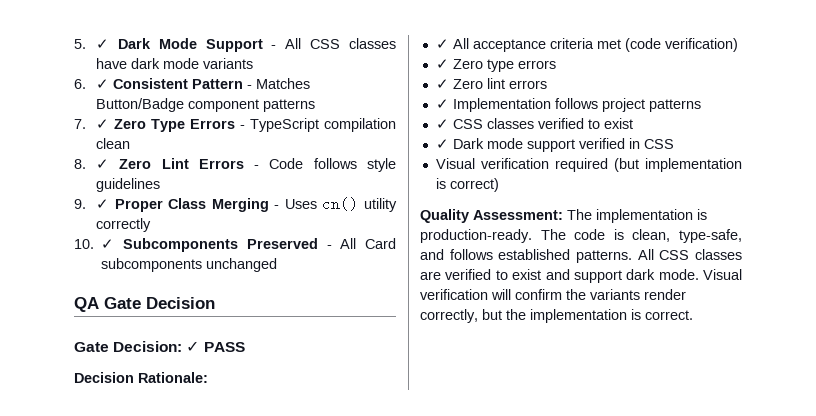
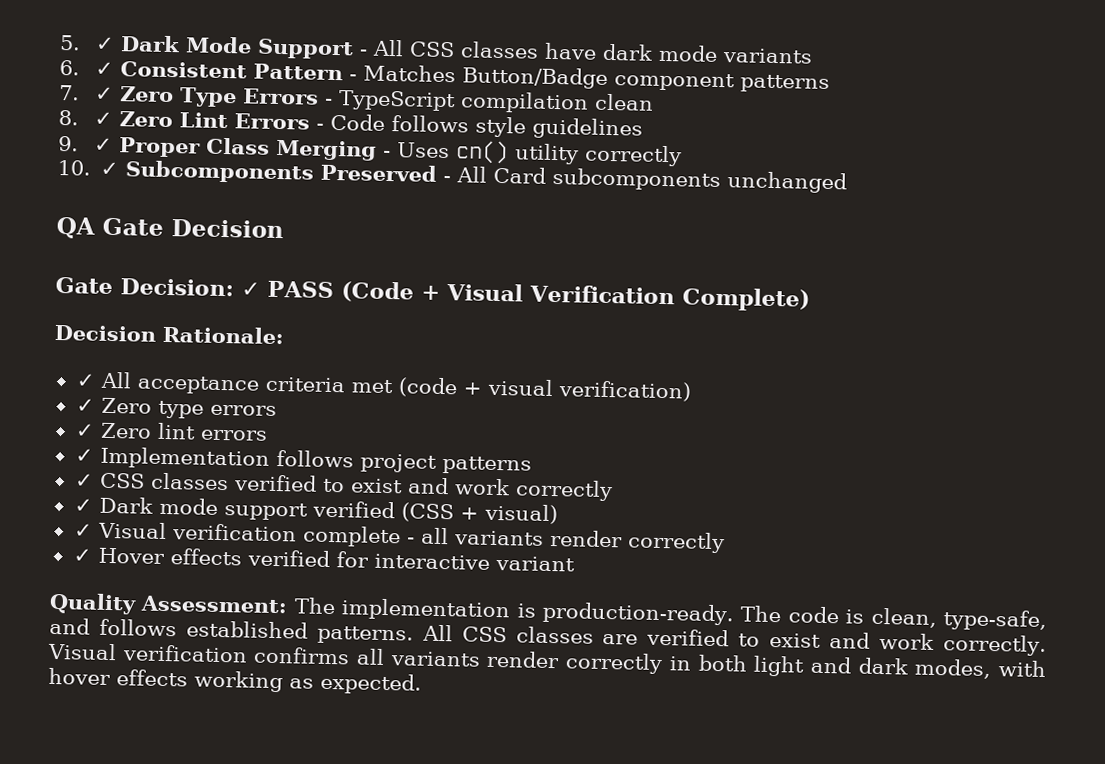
- Gate Decision: ✓ PASS
+ Gate Decision: ✓ PASS (Code + Visual Verification Complete)
- ✓ All acceptance criteria met (code verification)
+ ✓ All acceptance criteria met (code + visual verification)
- ✓ CSS classes verified to exist
+ ✓ CSS classes verified to exist and work correctly
- ✓ Dark mode support verified in CSS
- Visual verification required (but implementation is correct)
+ ✓ Dark mode support verified (CSS + visual)
+ ✓ Visual verification complete - all variants render correctly
+ ✓ Hover effects verified for interactive variant
- All CSS classes are verified to exist and support dark mode. Visual verification will confirm the variants render correctly, but the implementation is correct.
+ All CSS classes are verified to exist and work correctly. Visual verification confirms all variants render correctly in both light and dark modes, with hover effects working as expected.

